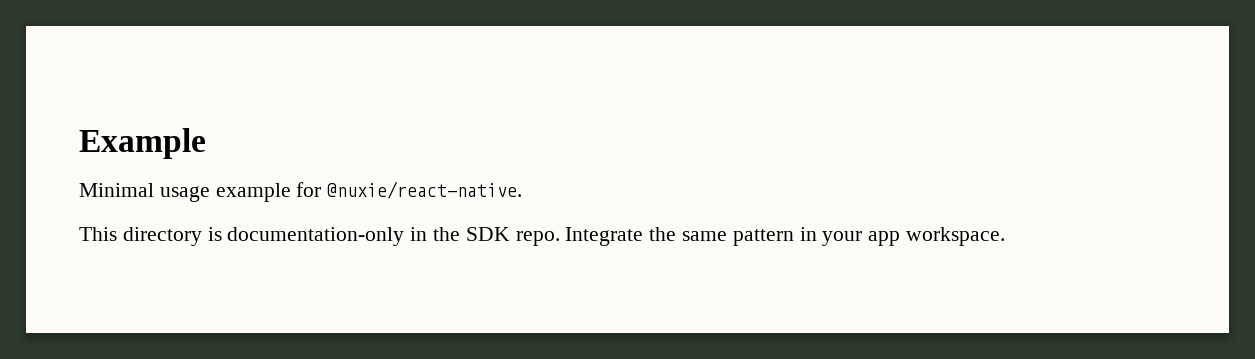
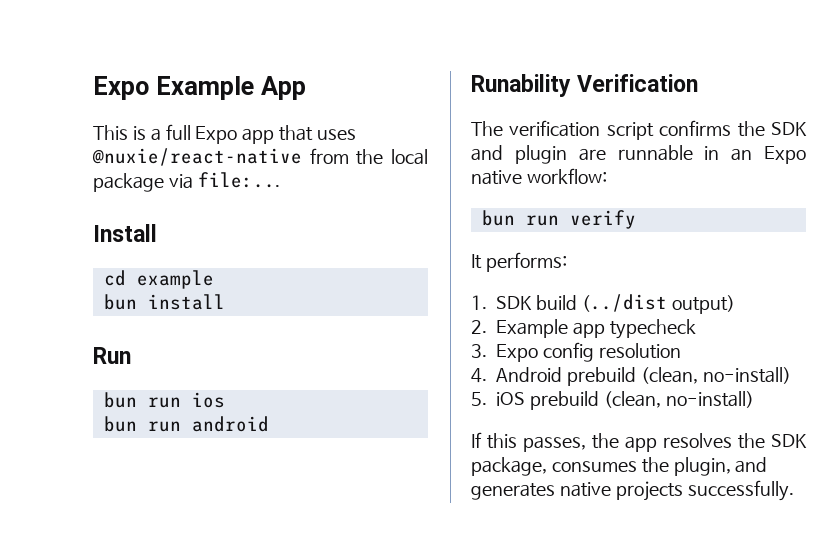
- Example
- Minimal usage example for @nuxie/react-native.
- This directory is documentation-only in the SDK repo. Integrate the same pattern in your app workspace.
+ Expo Example App
+ This is a full Expo app that uses @nuxie/react-native from the local package via file:...
+ Install
+ cd example
+ bun install
+ Run
+ bun run ios
+ bun run android
+ Runability Verification
+ The verification script confirms the SDK and plugin are runnable in an Expo native workflow:
+ bun run verify
+ It performs:
+ 1. SDK build (../dist output)
+ 2. Example app typecheck
+ 3. Expo config resolution
+ 4. Android prebuild (clean, no-install)
+ 5. iOS prebuild (clean, no-install)
+ If this passes, the app resolves the SDK package, consumes the plugin, and generates native projects successfully.

